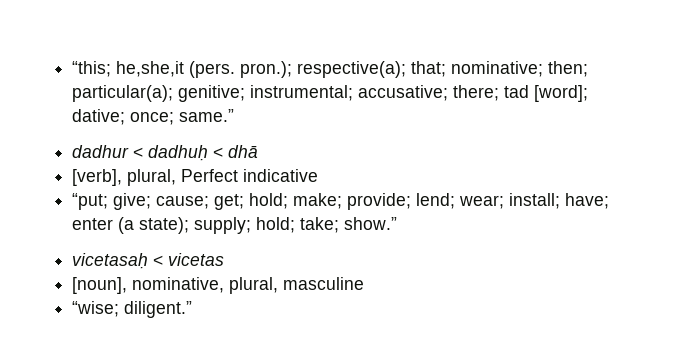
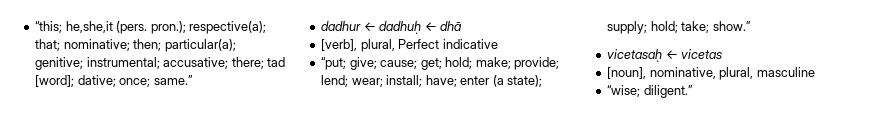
- dadhur < dadhuḥ < dhā
+ dadhur ← dadhuḥ ← dhā
- vicetasaḥ < vicetas
+ vicetasaḥ ← vicetas

